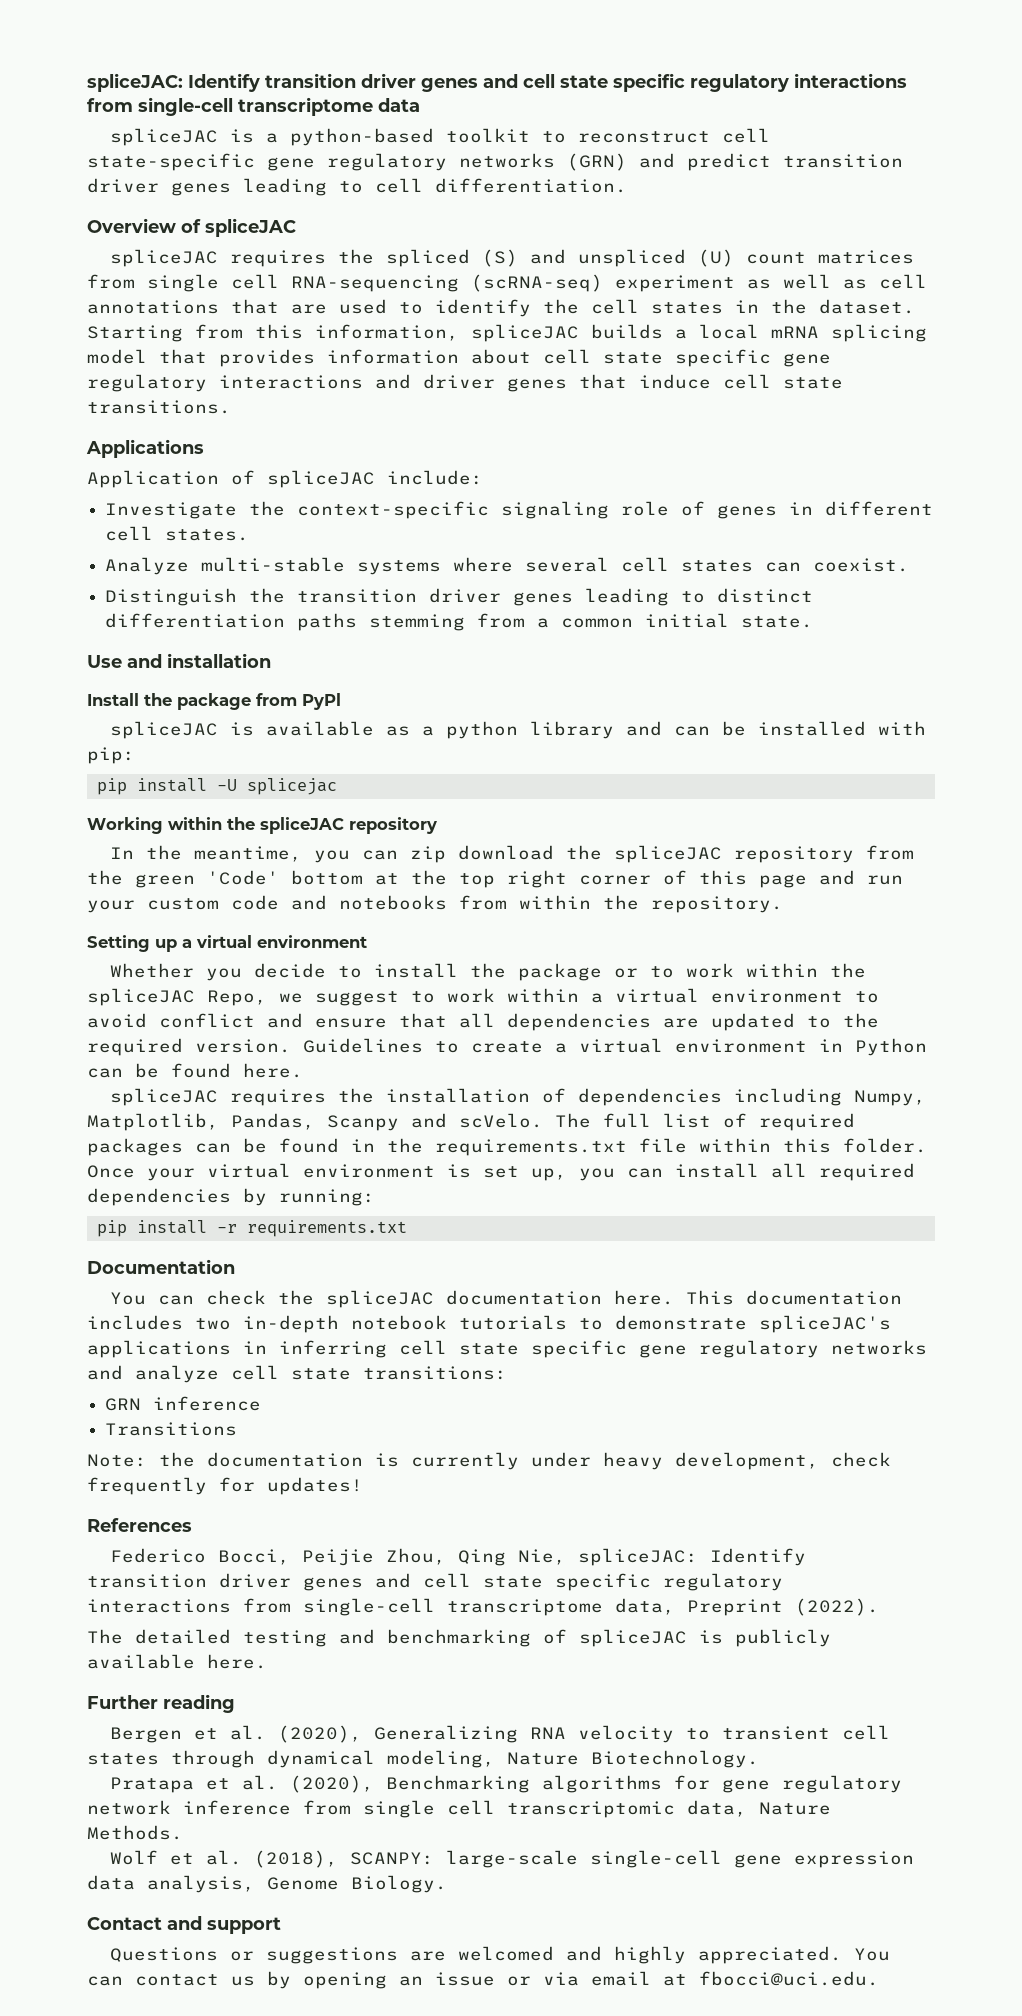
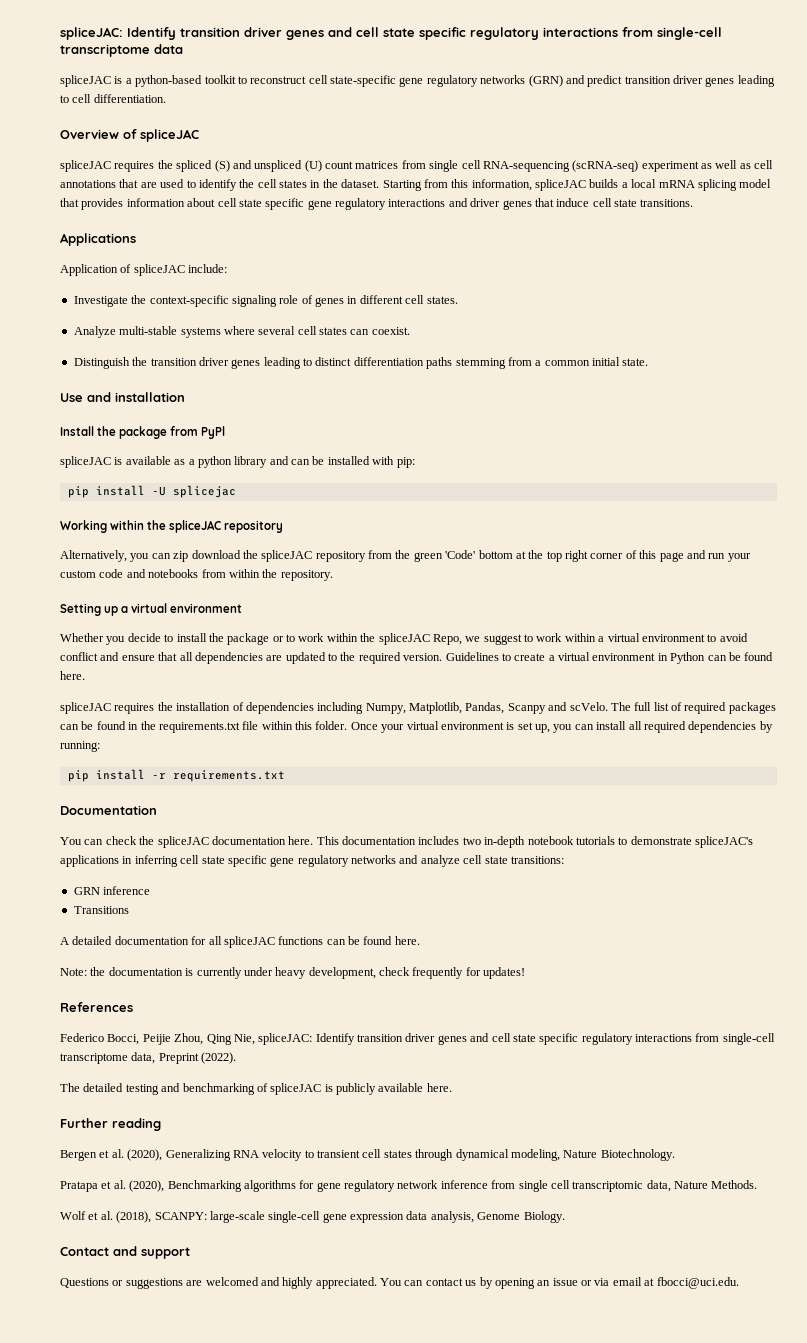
- In the meantime, you can zip download the spliceJAC repository from the green 'Code' bottom at the top right corner of this page and run your custom code and notebooks from within the repository.
+ Alternatively, you can zip download the spliceJAC repository from the green 'Code' bottom at the top right corner of this page and run your custom code and notebooks from within the repository.
+ A detailed documentation for all spliceJAC functions can be found here.

